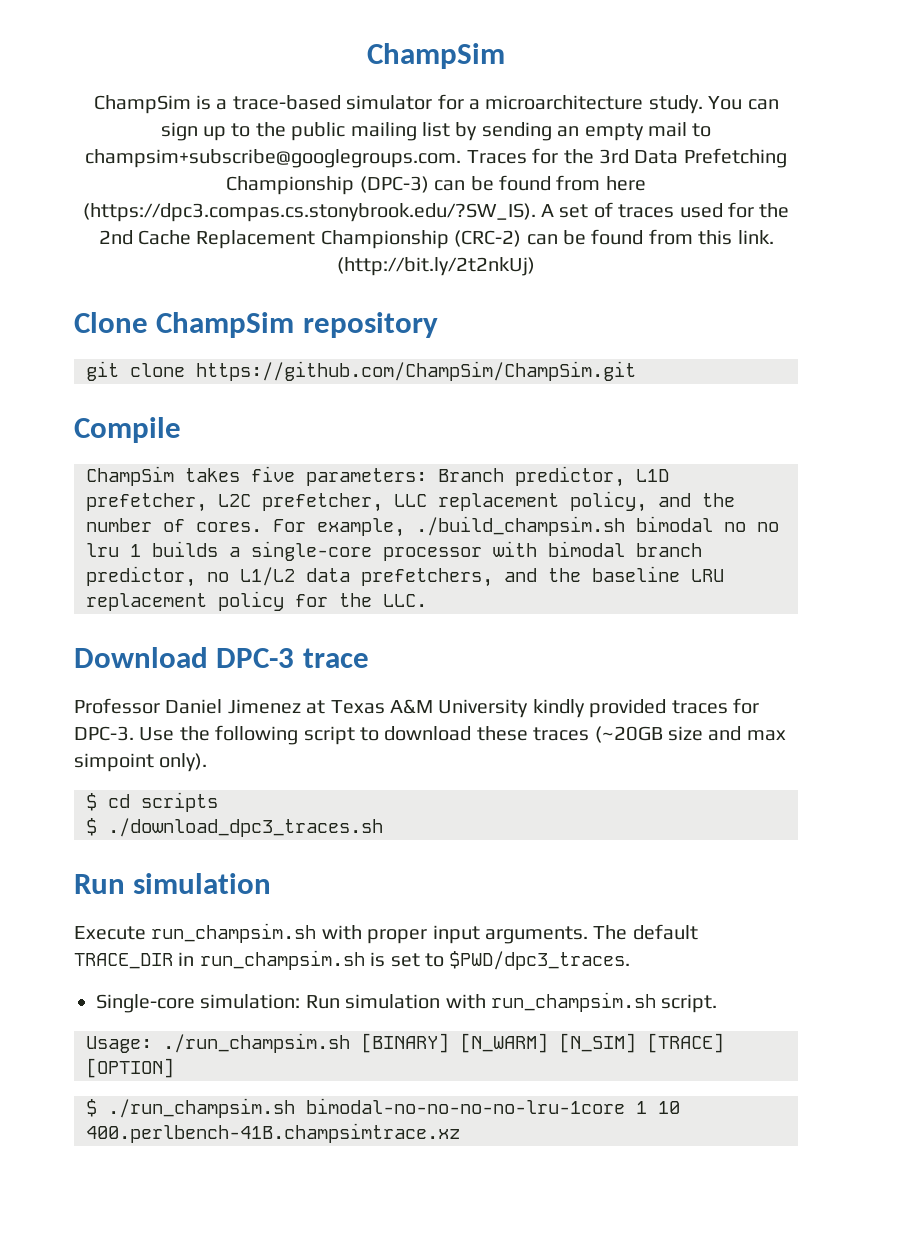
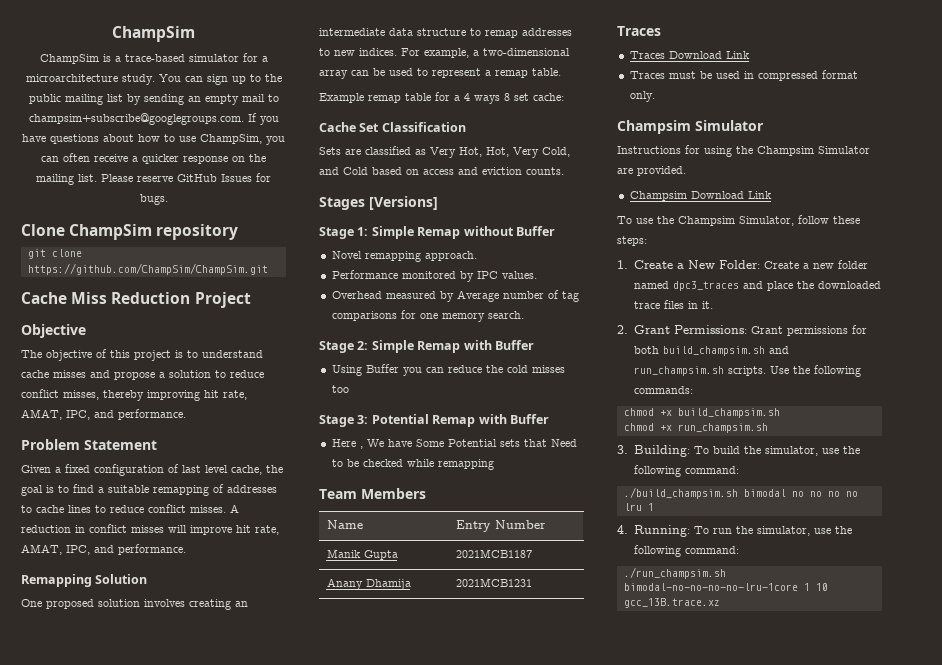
- You can sign up to the public mailing list by sending an empty mail to champsim+subscribe@googlegroups.com. Traces for the 3rd Data Prefetching Championship (DPC-3) can be found from here (https://dpc3.compas.cs.stonybrook.edu/?SW_IS). A set of traces used for the 2nd Cache Replacement Championship (CRC-2) can be found from this link. (http://bit.ly/2t2nkUj)
+ You can sign up to the public mailing list by sending an empty mail to champsim+subscribe@googlegroups.com. If you have questions about how to use ChampSim, you can often receive a quicker response on the mailing list. Please reserve GitHub Issues for bugs.
- Compile
- ChampSim takes five parameters: Branch predictor, L1D prefetcher, L2C prefetcher, LLC replacement policy, and the number of cores. For example, ./build_champsim.sh bimodal no no lru 1 builds a single-core processor with bimodal branch predictor, no L1/L2 data prefetchers, and the baseline LRU replacement policy for the LLC.
- Download DPC-3 trace
- Professor Daniel Jimenez at Texas A&M University kindly provided traces for DPC-3. Use the following script to download these traces (~20GB size and max simpoint only).
- $ cd scripts
- $ ./download_dpc3_traces.sh
- Run simulation
- Execute run_champsim.sh with proper input arguments. The default TRACE_DIR in run_champsim.sh is set to $PWD/dpc3_traces.
- Single-core simulation: Run simulation with run_champsim.sh script.
- Usage: ./run_champsim.sh [BINARY] [N_WARM] [N_SIM] [TRACE] [OPTION]
- $ ./run_champsim.sh bimodal-no-no-no-no-lru-1core 1 10 400.perlbench-41B.champsimtrace.xz
+ Cache Miss Reduction Project
+ Objective
+ The objective of this project is to understand cache misses and propose a solution to reduce conflict misses, thereby improving hit rate, AMAT, IPC, and performance.
+ Problem Statement
+ Given a fixed configuration of last level cache, the goal is to find a suitable remapping of addresses to cache lines to reduce conflict misses. A reduction in conflict misses will improve hit rate, AMAT, IPC, and performance.
+ Remapping Solution
+ One proposed solution involves creating an intermediate data structure to remap addresses to new indices. For example, a two-dimensional array can be used to represent a remap table.
+ Example remap table for a 4 ways 8 set cache:
+ Cache Set Classification
+ Sets are classified as Very Hot, Hot, Very Cold, and Cold based on access and eviction counts.
+ Stages [Versions]
+ Stage 1: Simple Remap without Buffer
+ Novel remapping approach.
+ Performance monitored by IPC values.
+ Overhead measured by Average number of tag comparisons for one memory search.
+ Stage 2: Simple Remap with Buffer
+ Using Buffer you can reduce the cold misses too
+ Stage 3: Potential Remap with Buffer
+ Here , We have Some Potential sets that Need to be checked while remapping
+ Team Members
+ Name | Entry Number
+ Manik Gupta | 2021MCB1187
+ Anany Dhamija | 2021MCB1231
+ Traces
+ Traces Download Link
+ Traces must be used in compressed format only.
+ Champsim Simulator
+ Instructions for using the Champsim Simulator are provided.
+ Champsim Download Link
+ To use the Champsim Simulator, follow these steps:
+ 1. Create a New Folder: Create a new folder named dpc3_traces and place the downloaded trace files in it.
+ 2. Grant Permissions: Grant permissions for both build_champsim.sh and run_champsim.sh scripts. Use the following commands:
+ chmod +x build_champsim.sh
+ chmod +x run_champsim.sh
+ 3. Building: To build the simulator, use the following command:
+ ./build_champsim.sh bimodal no no no no lru 1
+ 4. Running: To run the simulator, use the following command:
+ ./run_champsim.sh bimodal-no-no-no-no-lru-1core 1 10 gcc_13B.trace.xz

